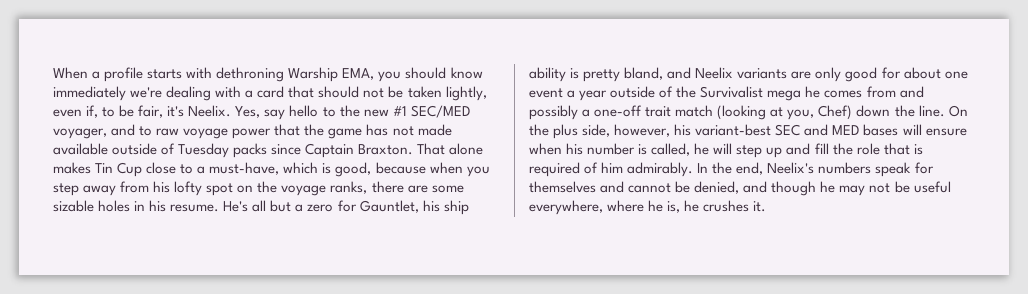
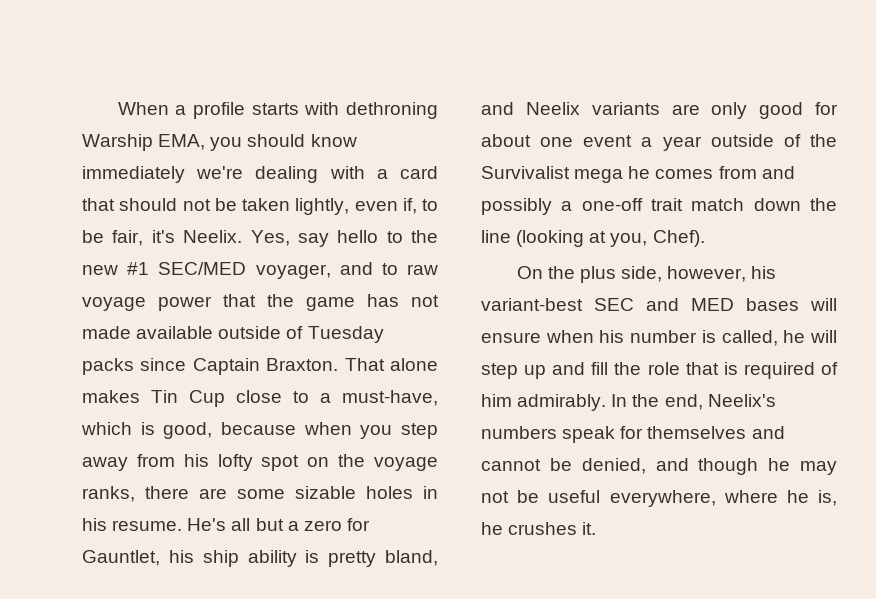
- He's all but a zero for Gauntlet, his ship ability is pretty bland, and Neelix variants are only good for about one event a year outside of the Survivalist mega he comes from and possibly a one-off trait match (looking at you, Chef) down the line. On the plus side, however, his variant-best SEC and MED bases will ensure when his number is called, he will step up and fill the role that is required of him admirably.
+ He's all but a zero for Gauntlet, his ship ability is pretty bland, and Neelix variants are only good for about one event a year outside of the Survivalist mega he comes from and possibly a one-off trait match down the line (looking at you, Chef).
+ On the plus side, however, his variant-best SEC and MED bases will ensure when his number is called, he will step up and fill the role that is required of him admirably.

